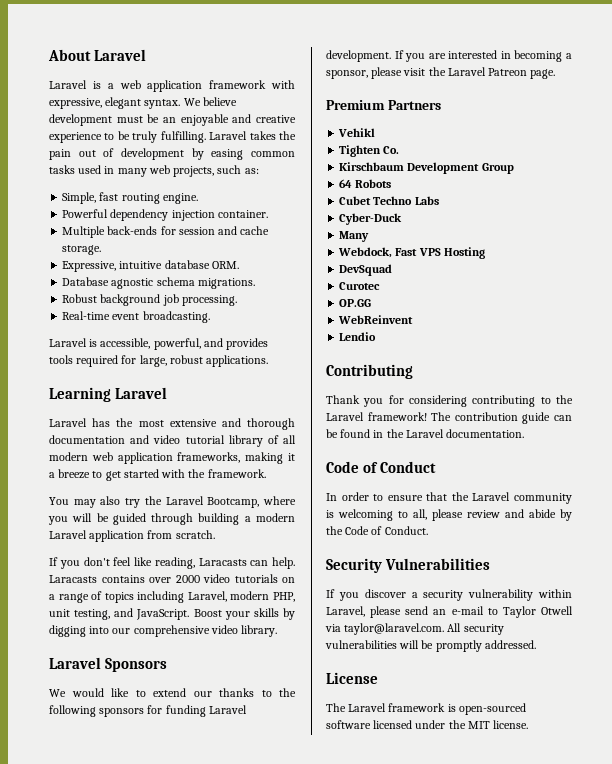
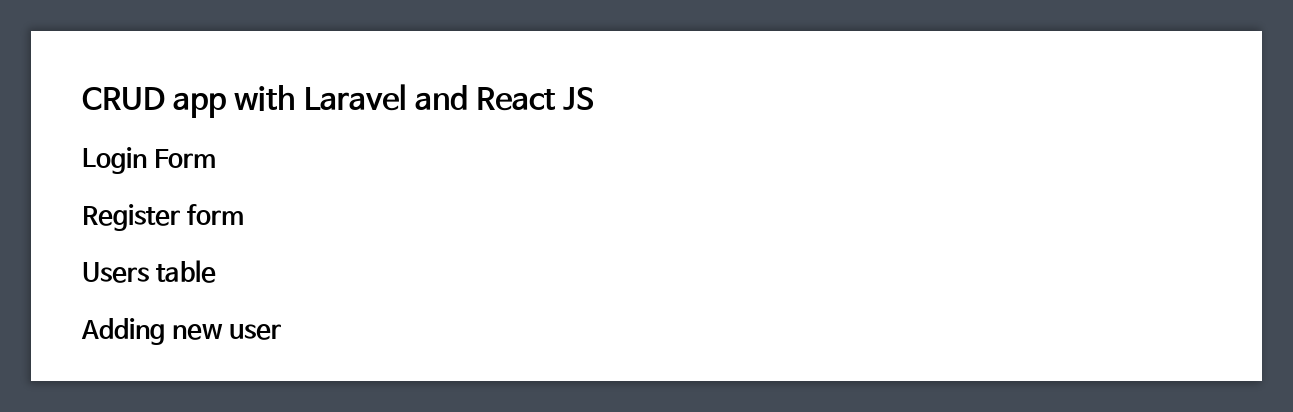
- About Laravel
- Laravel is a web application framework with expressive, elegant syntax. We believe development must be an enjoyable and creative experience to be truly fulfilling. Laravel takes the pain out of development by easing common tasks used in many web projects, such as:
- Simple, fast routing engine.
- Powerful dependency injection container.
- Multiple back-ends for session and cache storage.
- Expressive, intuitive database ORM.
- Database agnostic schema migrations.
- Robust background job processing.
- Real-time event broadcasting.
- Laravel is accessible, powerful, and provides tools required for large, robust applications.
- Learning Laravel
- Laravel has the most extensive and thorough documentation and video tutorial library of all modern web application frameworks, making it a breeze to get started with the framework.
- You may also try the Laravel Bootcamp, where you will be guided through building a modern Laravel application from scratch.
- If you don't feel like reading, Laracasts can help. Laracasts contains over 2000 video tutorials on a range of topics including Laravel, modern PHP, unit testing, and JavaScript. Boost your skills by digging into our comprehensive video library.
- Laravel Sponsors
- We would like to extend our thanks to the following sponsors for funding Laravel development. If you are interested in becoming a sponsor, please visit the Laravel Patreon page.
- Premium Partners
- Vehikl
- Tighten Co.
- Kirschbaum Development Group
- 64 Robots
- Cubet Techno Labs
- Cyber-Duck
- Many
- Webdock, Fast VPS Hosting
- DevSquad
- Curotec
- OP.GG
- WebReinvent
- Lendio
- Contributing
- Thank you for considering contributing to the Laravel framework! The contribution guide can be found in the Laravel documentation.
- Code of Conduct
- In order to ensure that the Laravel community is welcoming to all, please review and abide by the Code of Conduct.
- Security Vulnerabilities
- If you discover a security vulnerability within Laravel, please send an e-mail to Taylor Otwell via taylor@laravel.com. All security vulnerabilities will be promptly addressed.
- License
- The Laravel framework is open-sourced software licensed under the MIT license.
+ CRUD app with Laravel and React JS
+ Login Form
+ Register form
+ Users table
+ Adding new user

